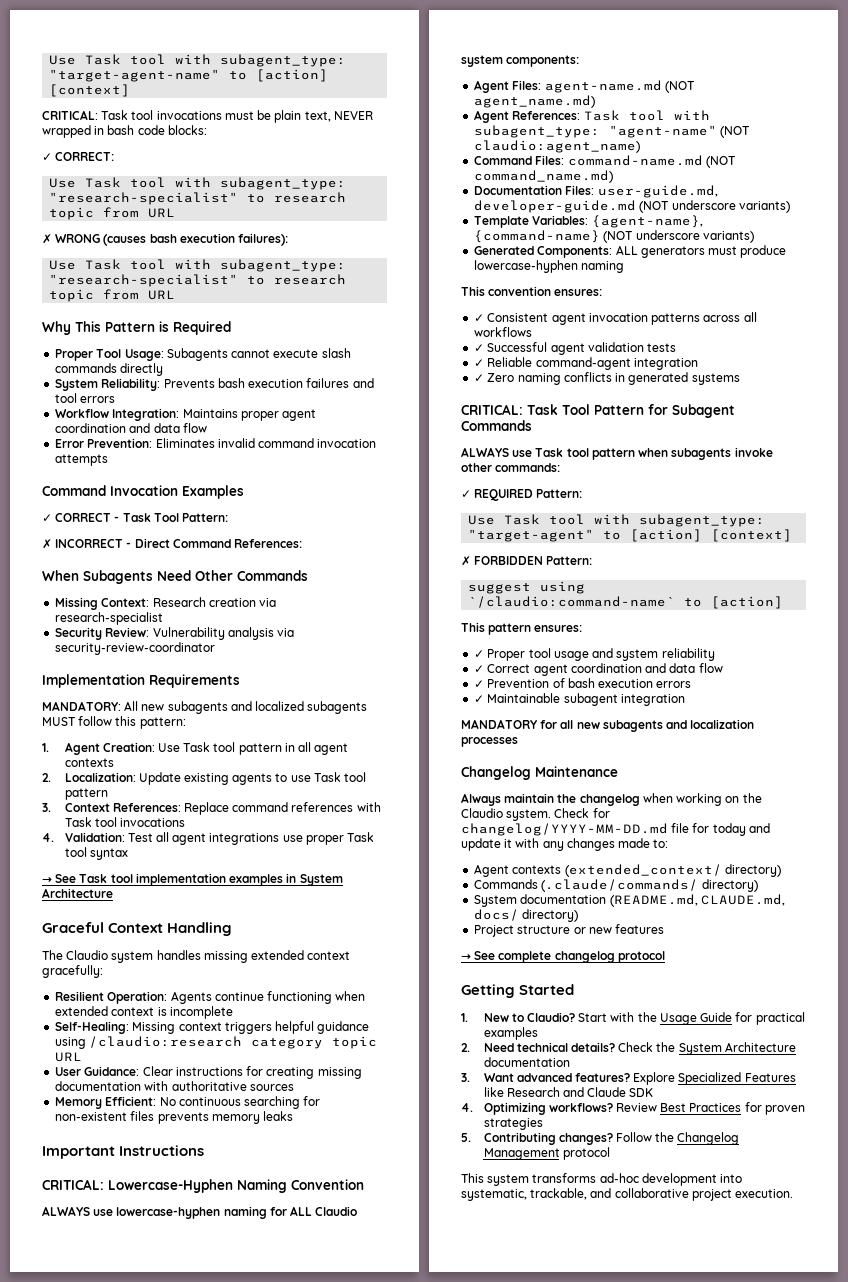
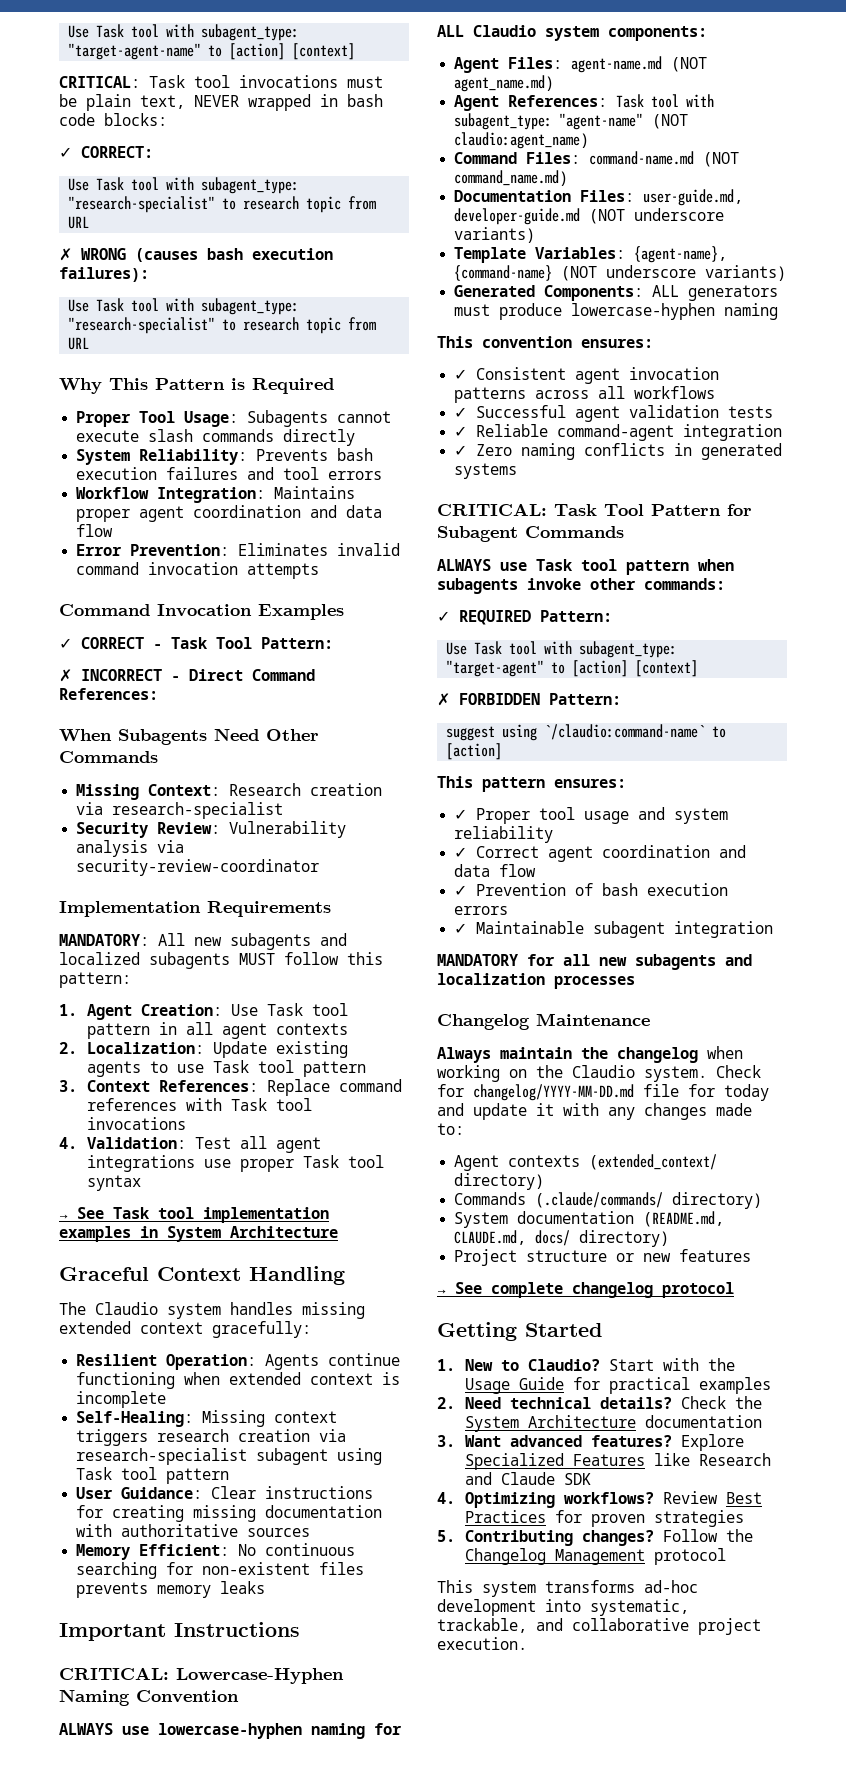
- Self-Healing: Missing context triggers helpful guidance using /claudio:research category topic URL
+ Self-Healing: Missing context triggers research creation via research-specialist subagent using Task tool pattern

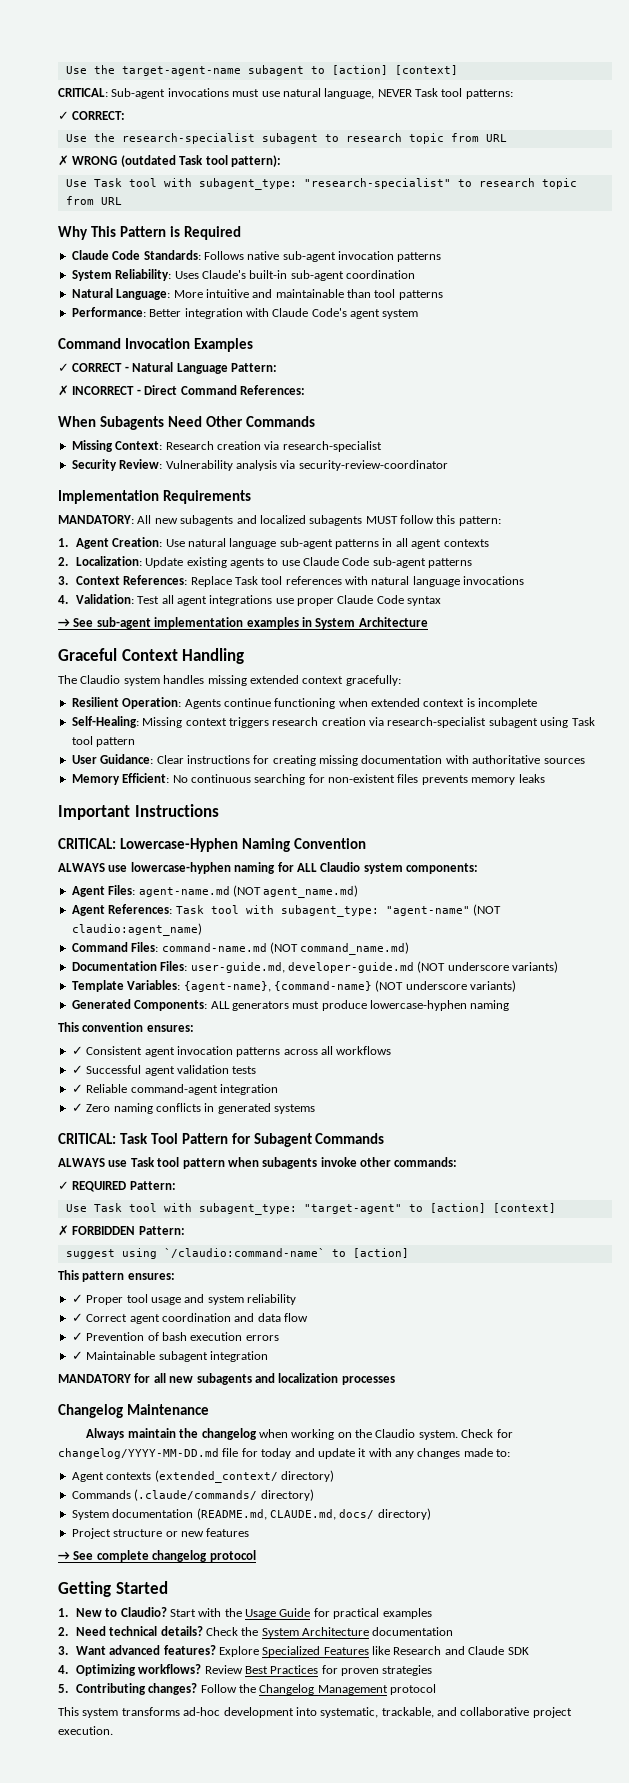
- Use Task tool with subagent_type: "target-agent-name" to [action] [context]
+ Use the target-agent-name subagent to [action] [context]
- CRITICAL: Task tool invocations must be plain text, NEVER wrapped in bash code blocks:
+ CRITICAL: Sub-agent invocations must use natural language, NEVER Task tool patterns:
  ✓ CORRECT:
- Use Task tool with subagent_type: "research-specialist" to research topic from URL
+ Use the research-specialist subagent to research topic from URL
- ✗ WRONG (causes bash execution failures):
+ ✗ WRONG (outdated Task tool pattern):
- Proper Tool Usage: Subagents cannot execute slash commands directly
- System Reliability: Prevents bash execution failures and tool errors
- Workflow Integration: Maintains proper agent coordination and data flow
- Error Prevention: Eliminates invalid command invocation attempts
+ Claude Code Standards: Follows native sub-agent invocation patterns
+ System Reliability: Uses Claude's built-in sub-agent coordination
+ Natural Language: More intuitive and maintainable than tool patterns
+ Performance: Better integration with Claude Code's agent system
- ✓ CORRECT - Task Tool Pattern:
+ ✓ CORRECT - Natural Language Pattern:
- 1. Agent Creation: Use Task tool pattern in all agent contexts
+ 1. Agent Creation: Use natural language sub-agent patterns in all agent contexts
- 2. Localization: Update existing agents to use Task tool pattern
+ 2. Localization: Update existing agents to use Claude Code sub-agent patterns
- 3. Context References: Replace command references with Task tool invocations
+ 3. Context References: Replace Task tool references with natural language invocations
- 4. Validation: Test all agent integrations use proper Task tool syntax
+ 4. Validation: Test all agent integrations use proper Claude Code syntax
- → See Task tool implementation examples in System Architecture
+ → See sub-agent implementation examples in System Architecture

